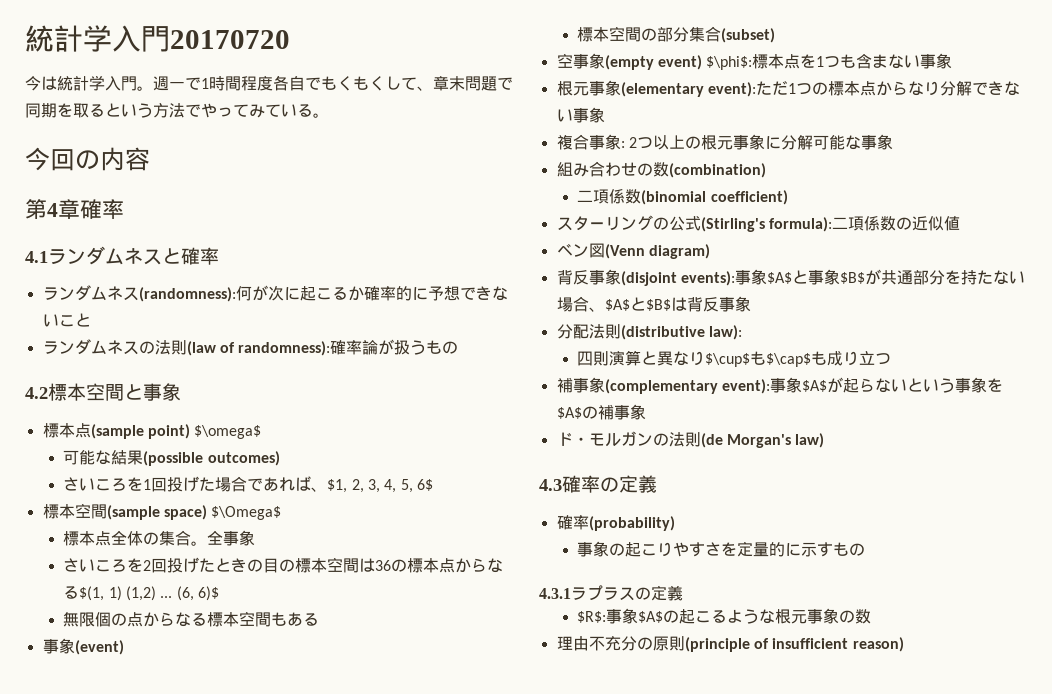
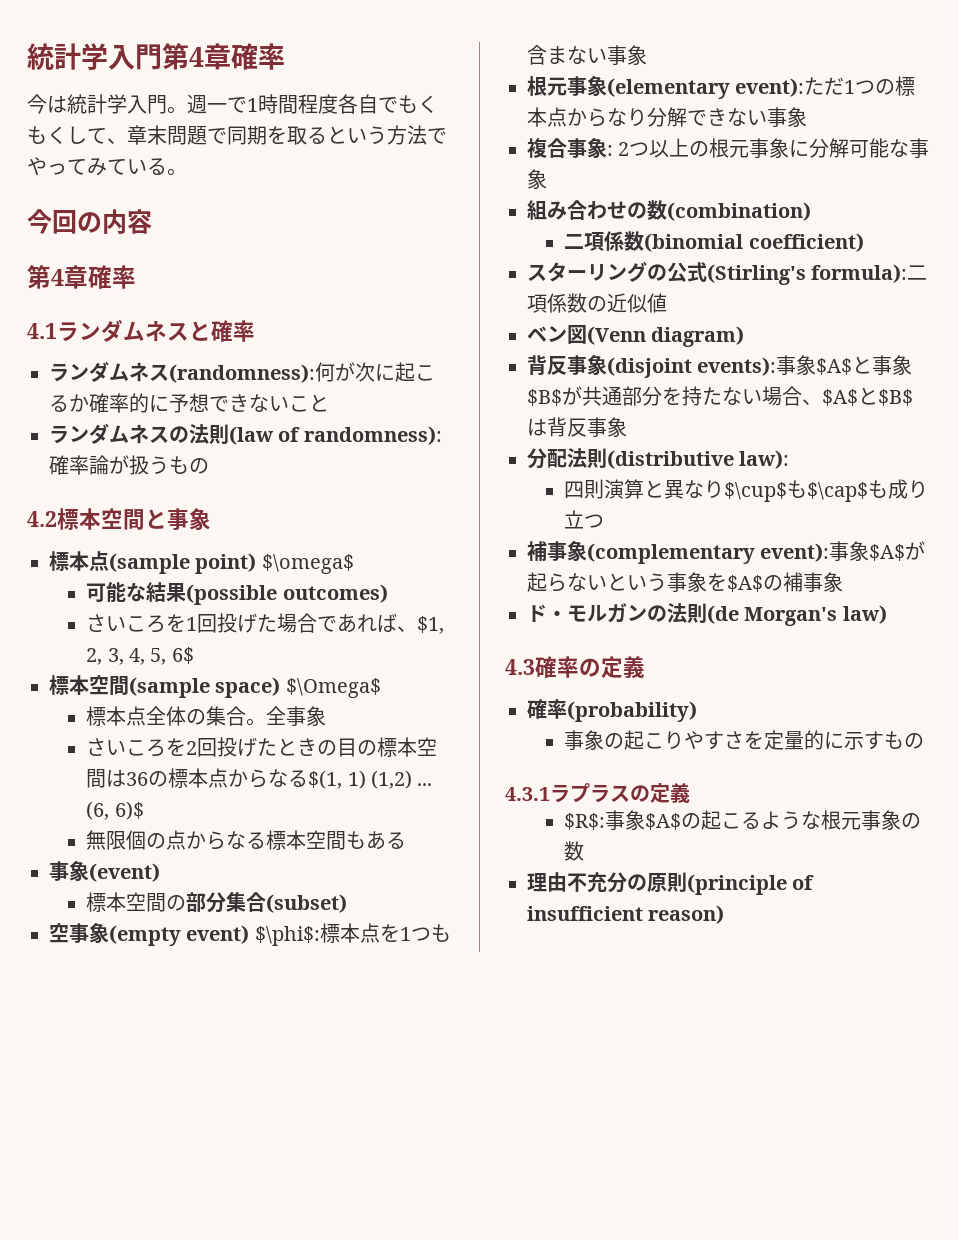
- 統計学入門20170720
+ 統計学入門第4章確率

